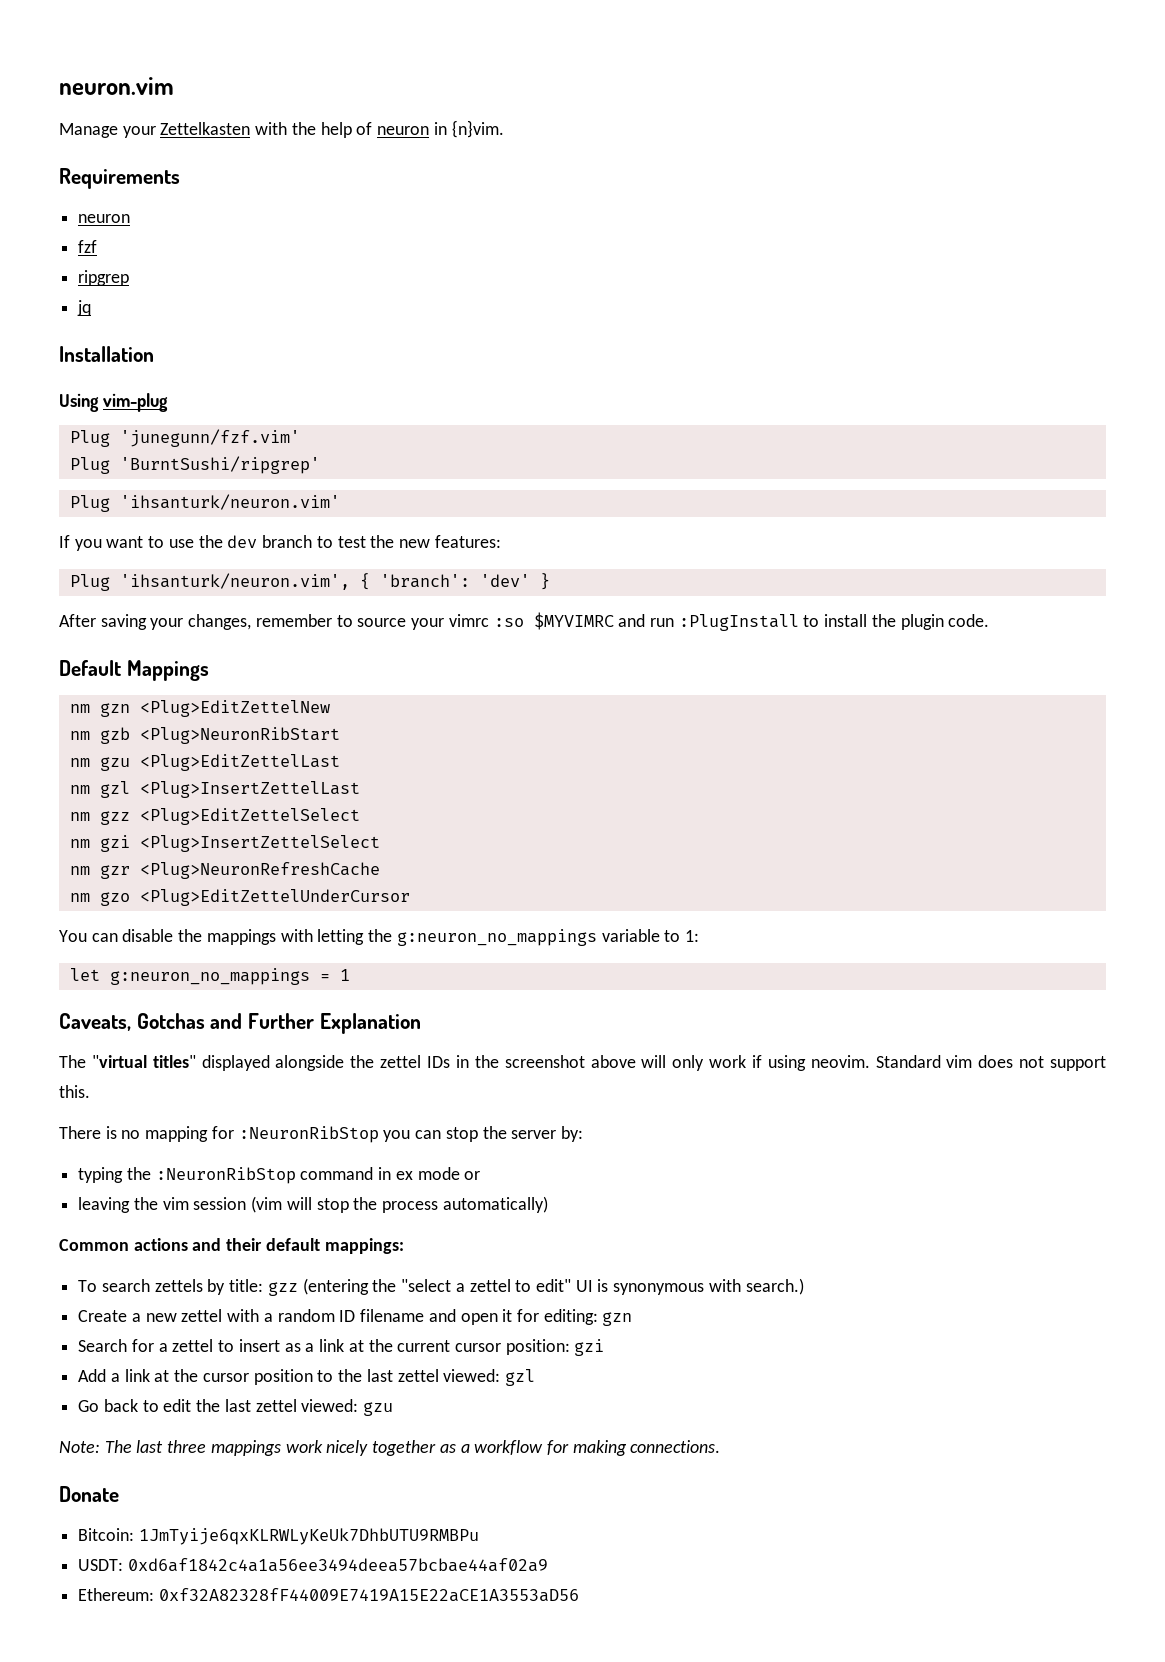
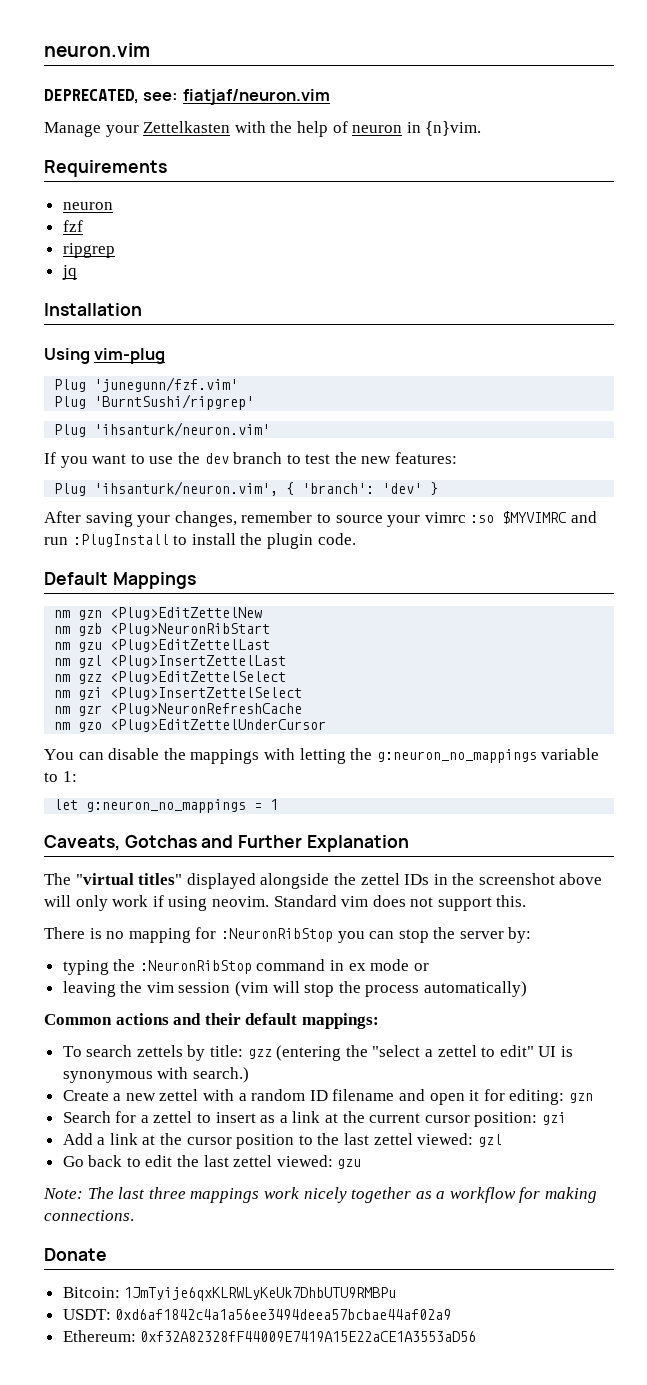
+ DEPRECATED, see: fiatjaf/neuron.vim

